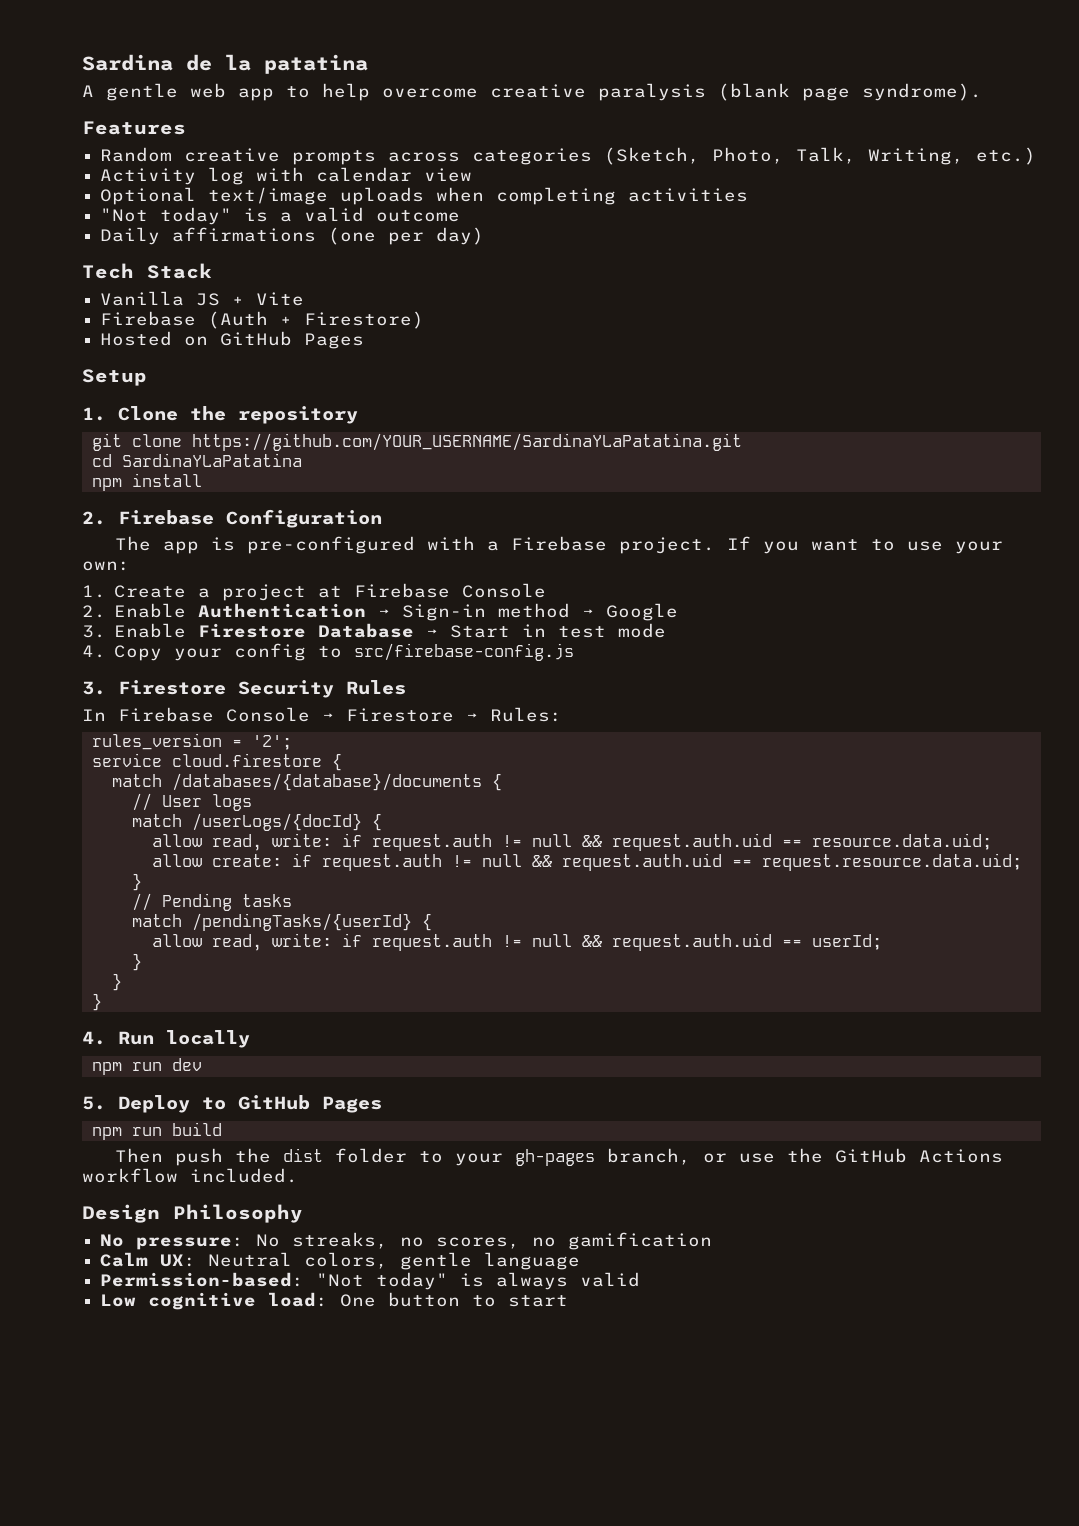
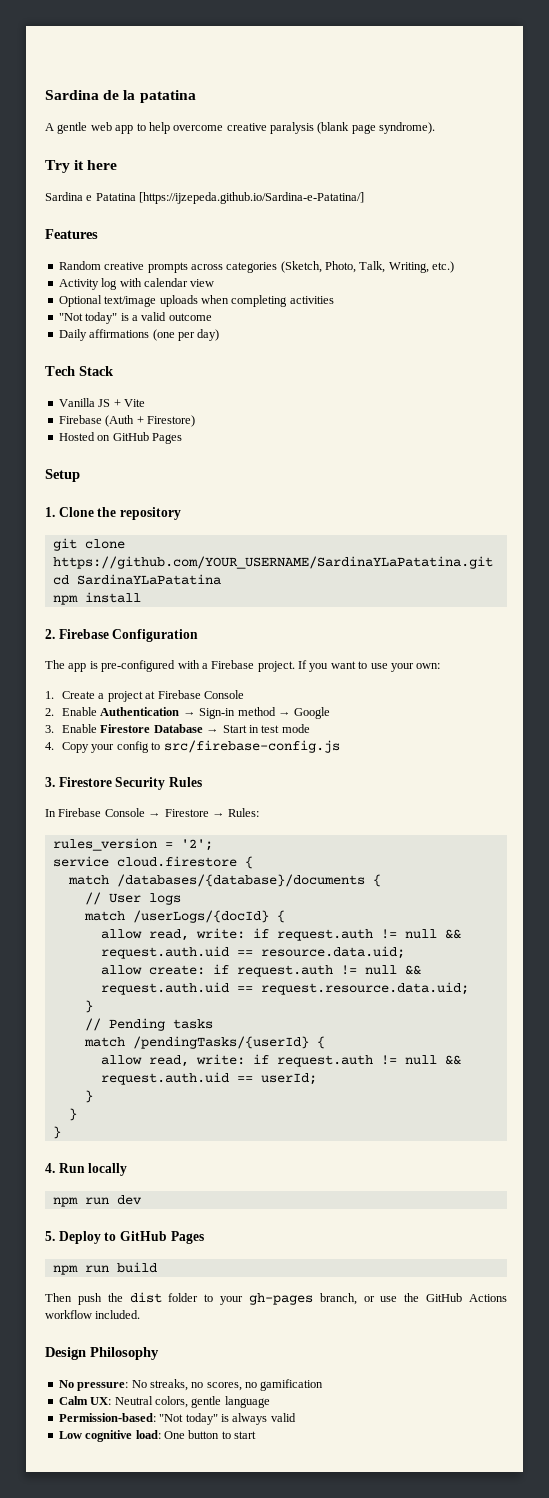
+ Try it here
+ Sardina e Patatina [https://ijzepeda.github.io/Sardina-e-Patatina/]

